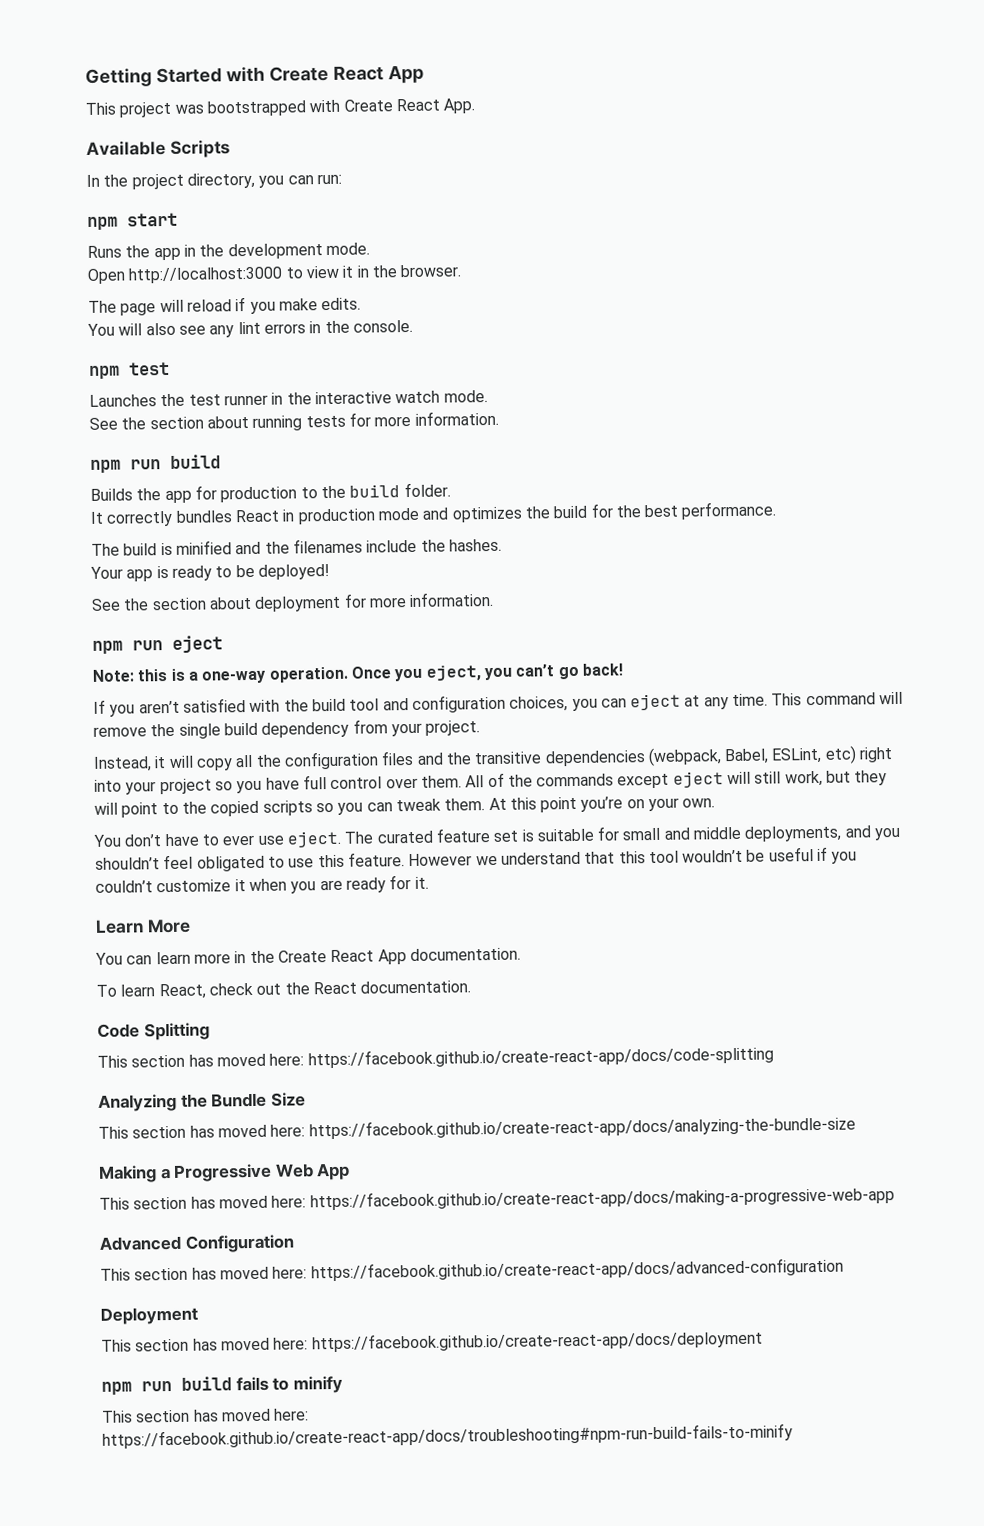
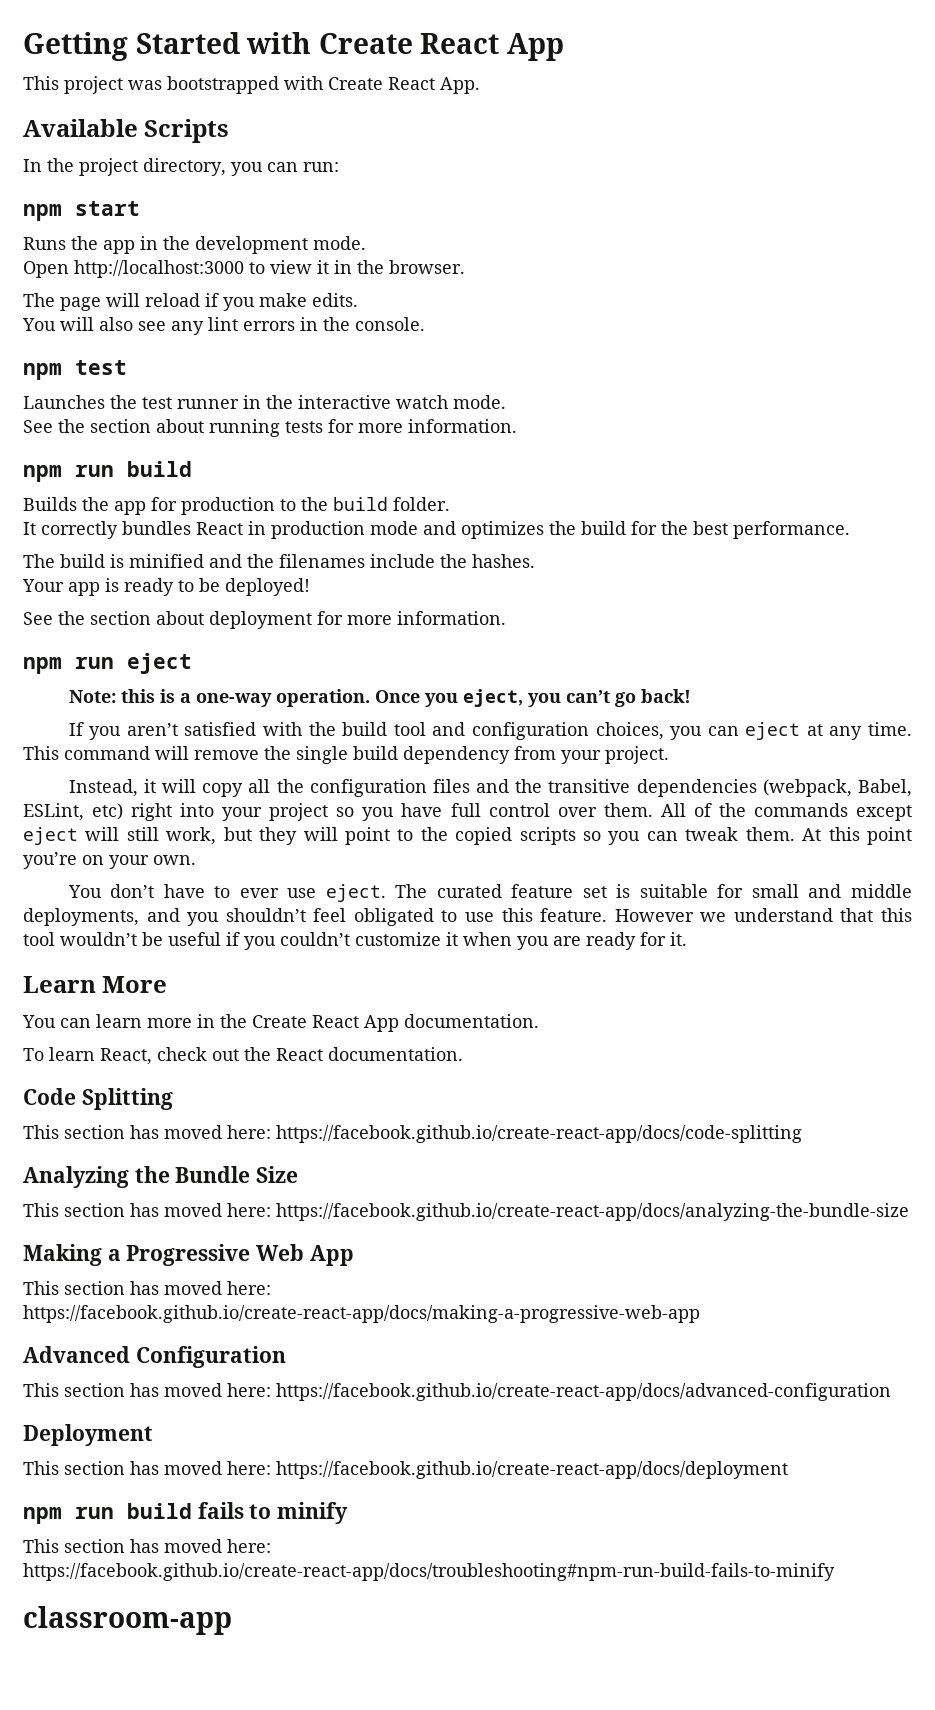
+ classroom-app

